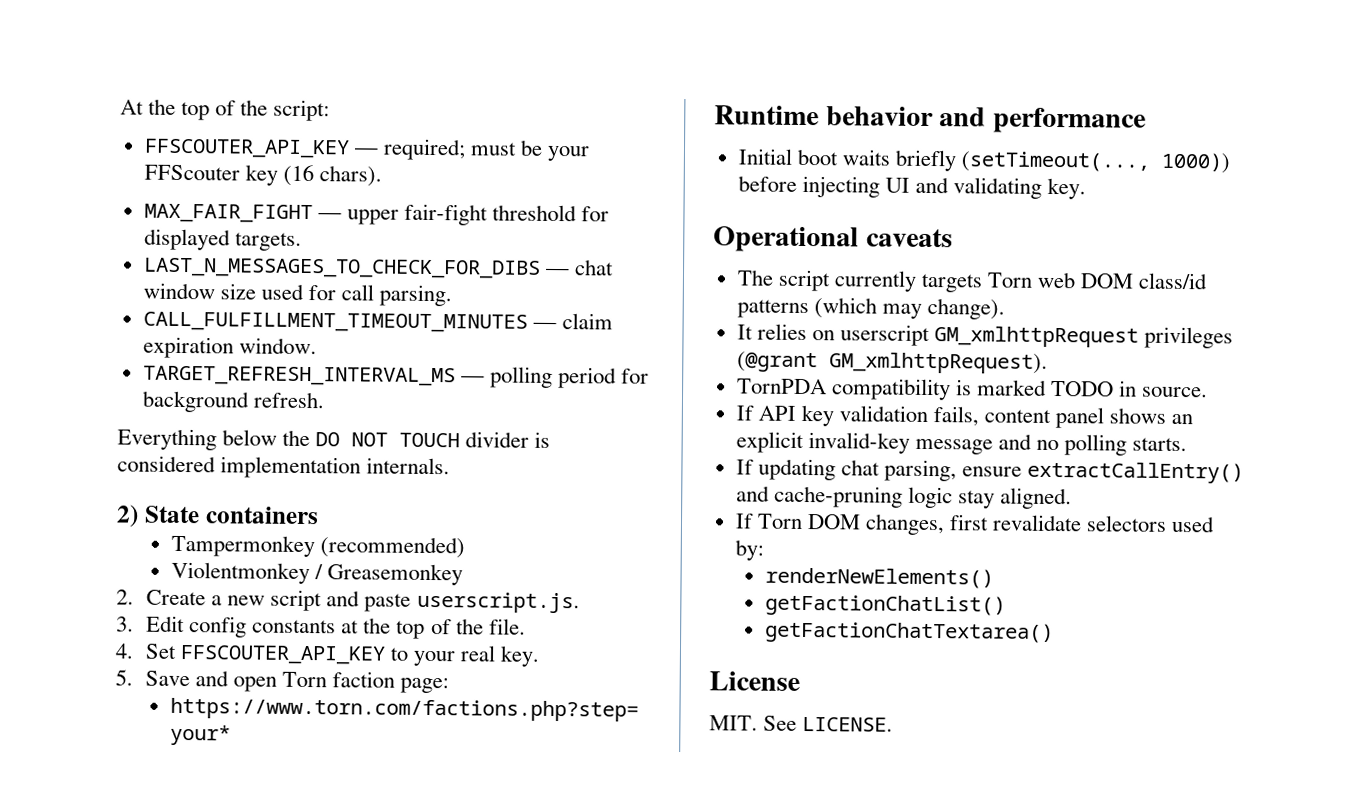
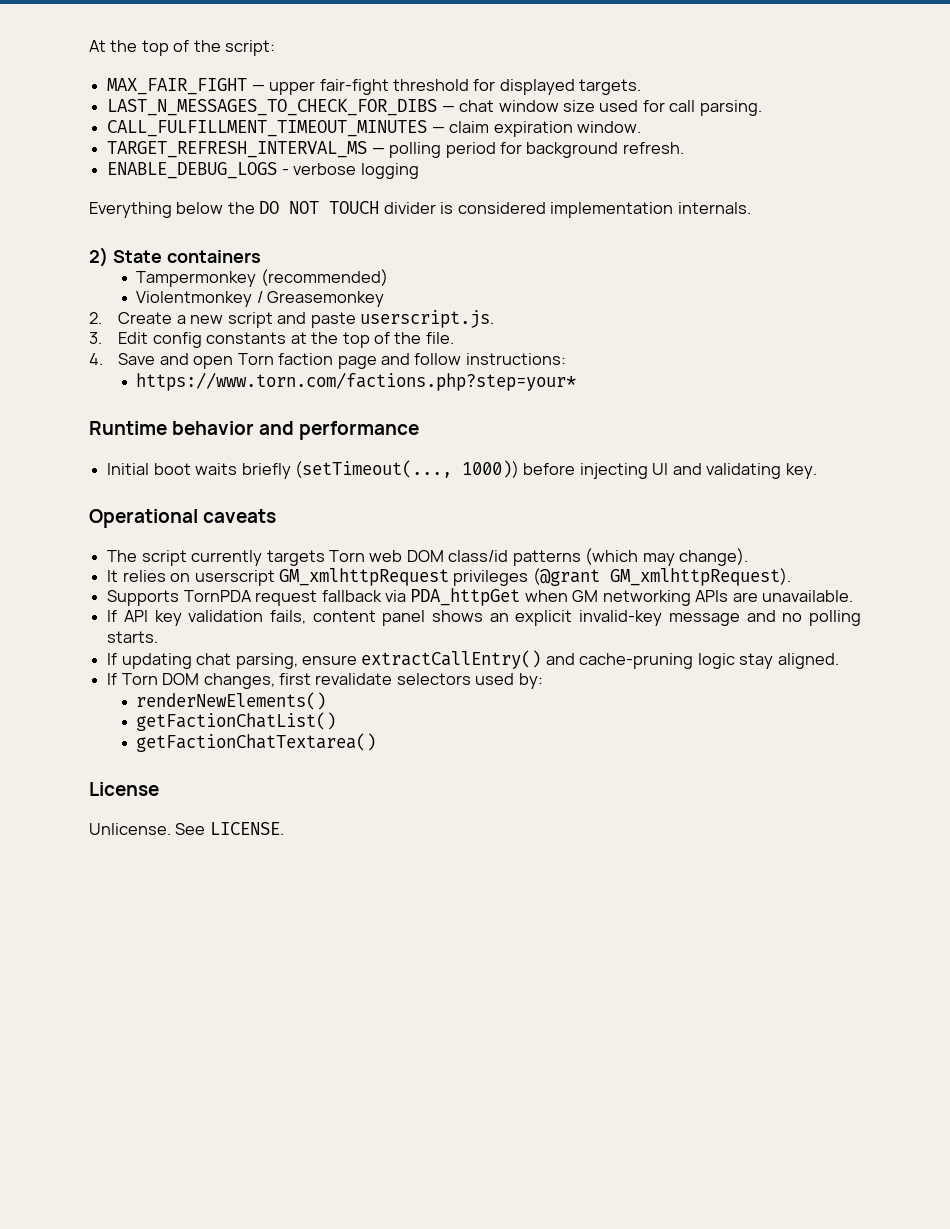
- FFSCOUTER_API_KEY — required; must be your FFScouter key (16 chars).
+ ENABLE_DEBUG_LOGS - verbose logging
- 4. Set FFSCOUTER_API_KEY to your real key.
- 5. Save and open Torn faction page:
+ 4. Save and open Torn faction page and follow instructions:
- TornPDA compatibility is marked TODO in source.
+ Supports TornPDA request fallback via PDA_httpGet when GM networking APIs are unavailable.
- MIT. See LICENSE.
+ Unlicense. See LICENSE.

